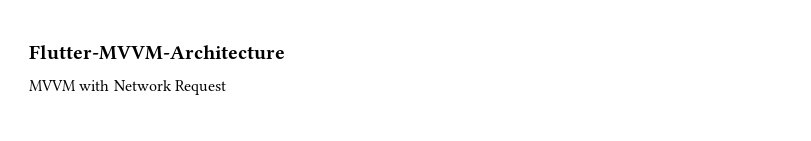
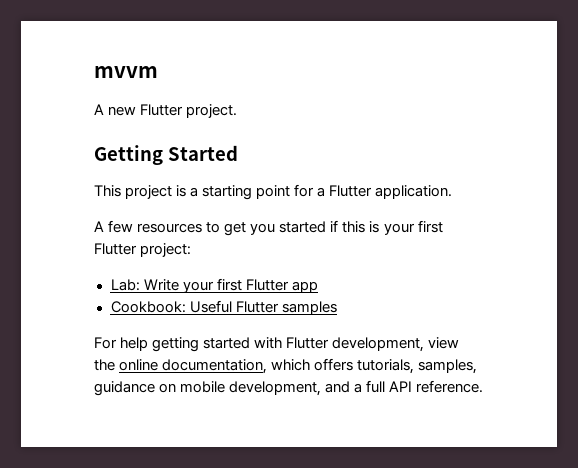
- Flutter-MVVM-Architecture
- MVVM with Network Request
+ mvvm
+ A new Flutter project.
+ Getting Started
+ This project is a starting point for a Flutter application.
+ A few resources to get you started if this is your first Flutter project:
+ Lab: Write your first Flutter app
+ Cookbook: Useful Flutter samples
+ For help getting started with Flutter development, view the online documentation, which offers tutorials, samples, guidance on mobile development, and a full API reference.

